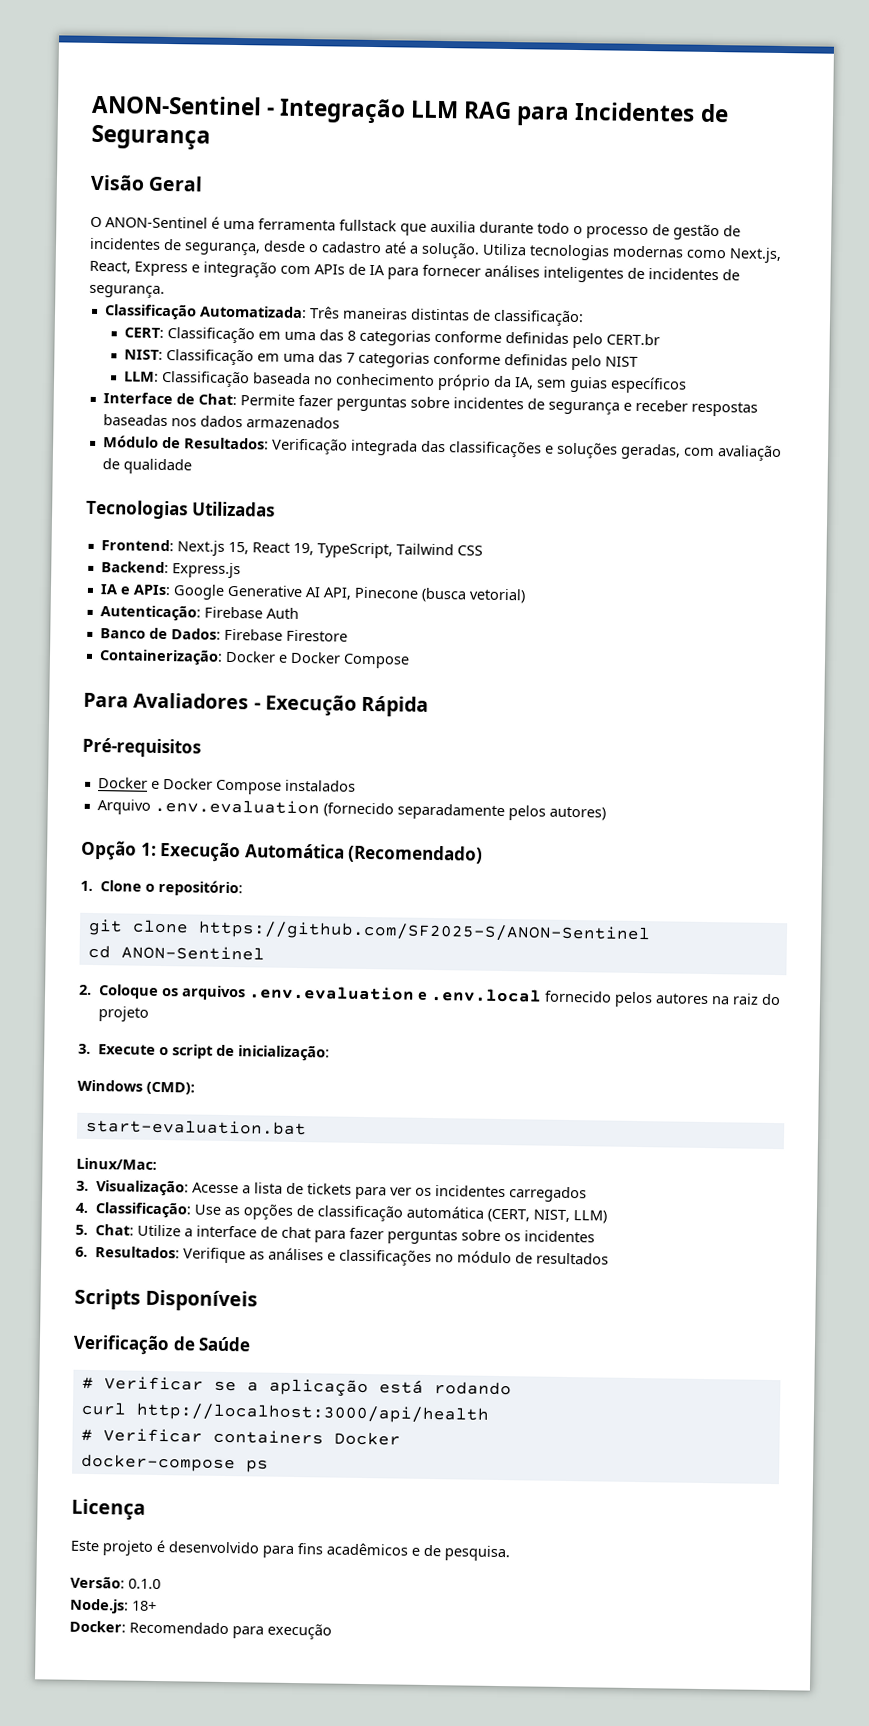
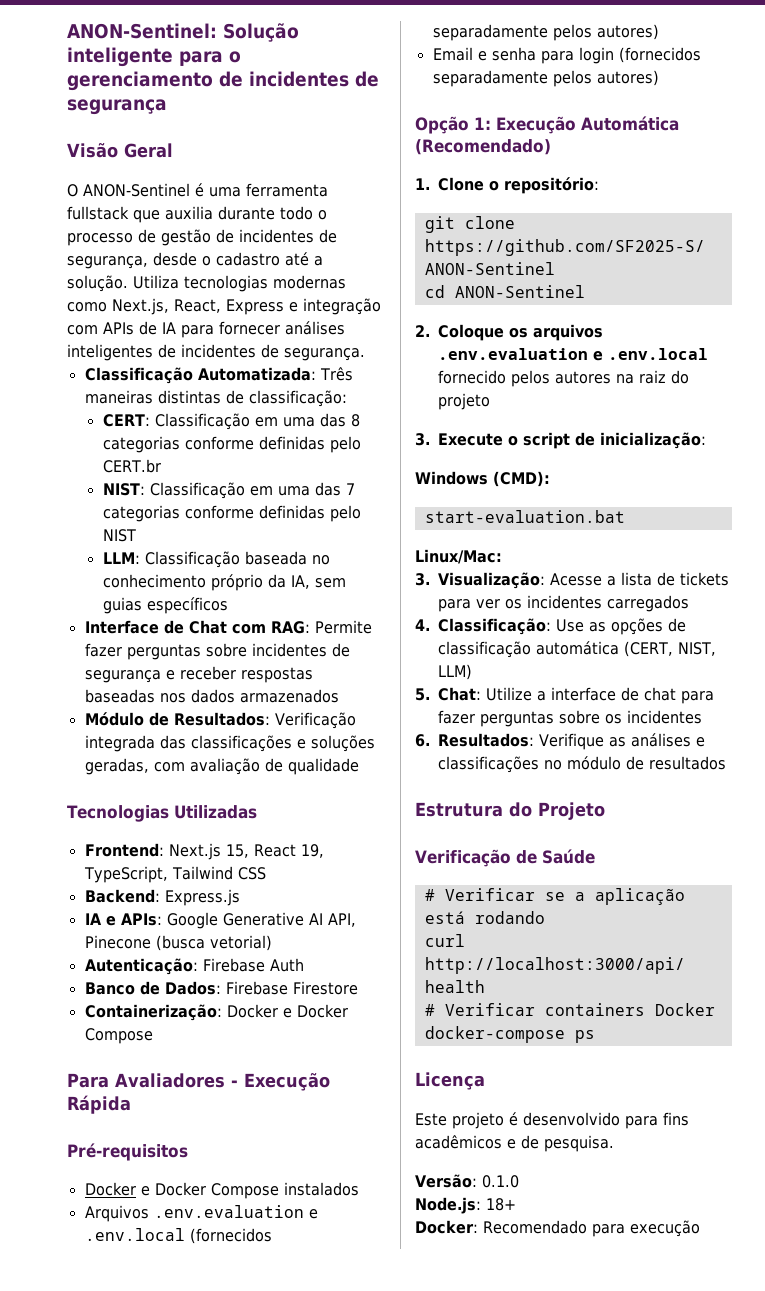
- ANON-Sentinel - Integração LLM RAG para Incidentes de Segurança
+ ANON-Sentinel: Solução inteligente para o gerenciamento de incidentes de segurança
- Interface de Chat: Permite fazer perguntas sobre incidentes de segurança e receber respostas baseadas nos dados armazenados
+ Interface de Chat com RAG: Permite fazer perguntas sobre incidentes de segurança e receber respostas baseadas nos dados armazenados
- Arquivo .env.evaluation (fornecido separadamente pelos autores)
+ Arquivos .env.evaluation e .env.local (fornecidos separadamente pelos autores)
+ Email e senha para login (fornecidos separadamente pelos autores)
- Scripts Disponíveis
+ Estrutura do Projeto

